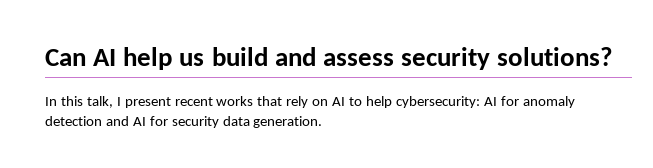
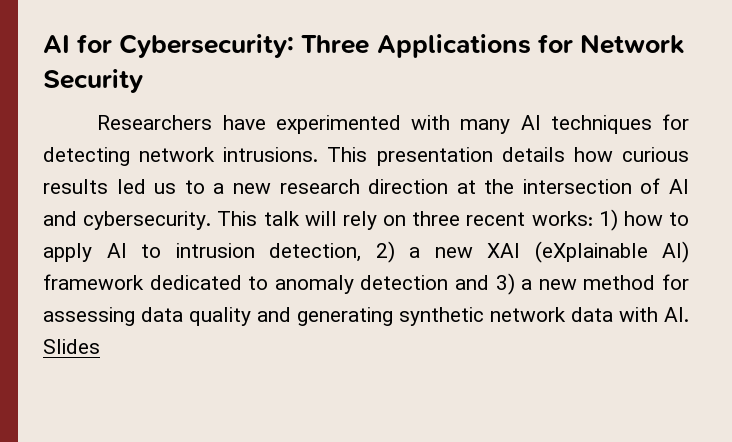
- Can AI help us build and assess security solutions?
- In this talk, I present recent works that rely on AI to help cybersecurity: AI for anomaly detection and AI for security data generation.
+ AI for Cybersecurity: Three Applications for Network Security
+ Researchers have experimented with many AI techniques for detecting network intrusions. This presentation details how curious results led us to a new research direction at the intersection of AI and cybersecurity. This talk will rely on three recent works: 1) how to apply AI to intrusion detection, 2) a new XAI (eXplainable AI) framework dedicated to anomaly detection and 3) a new method for assessing data quality and generating synthetic network data with AI. Slides

